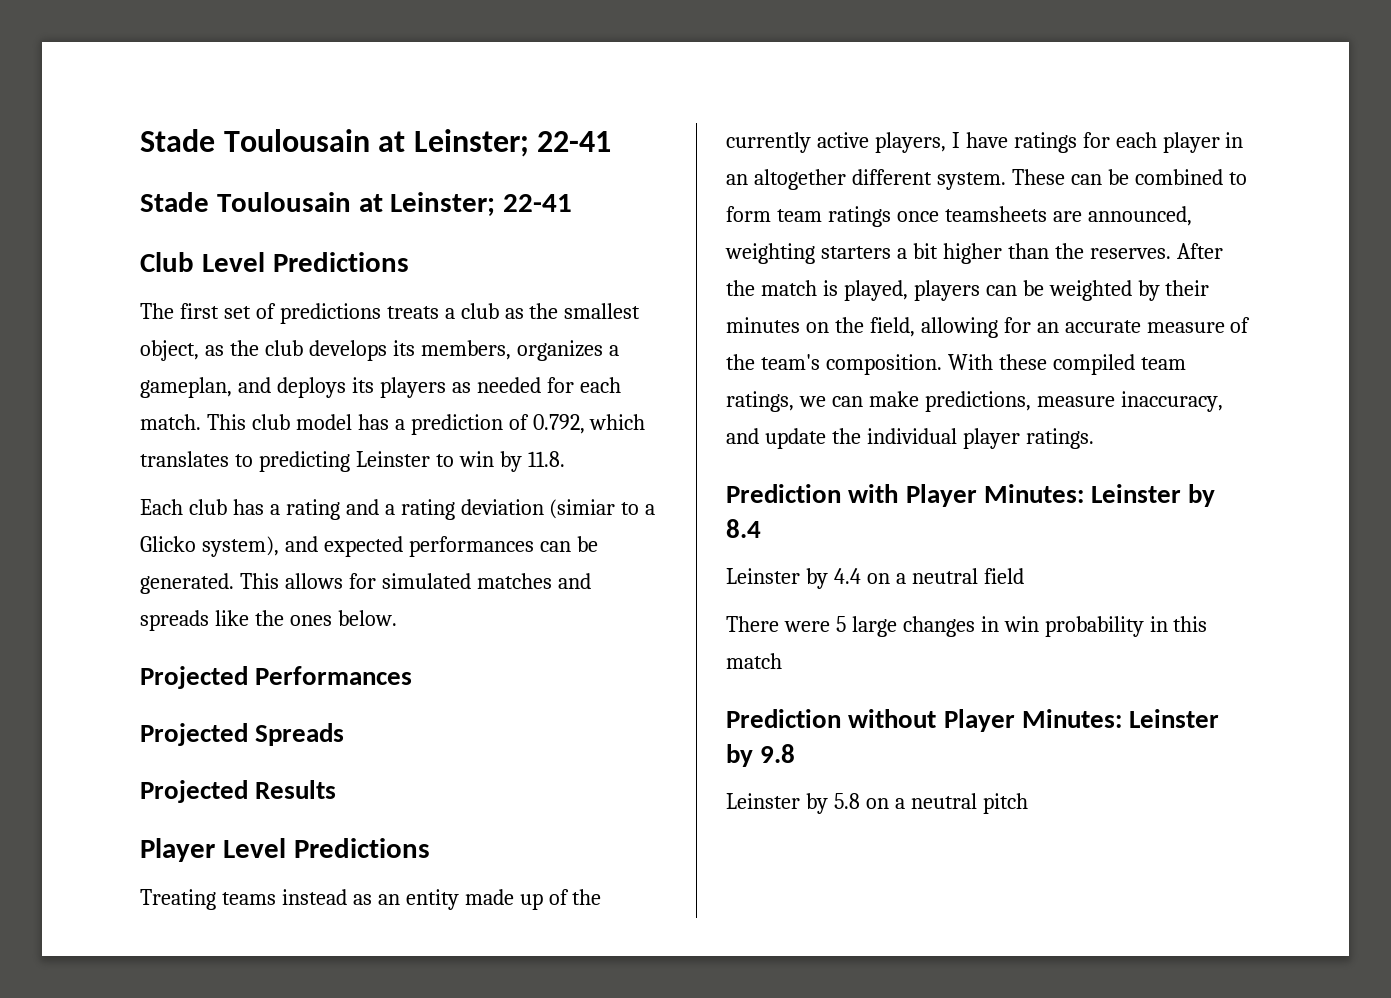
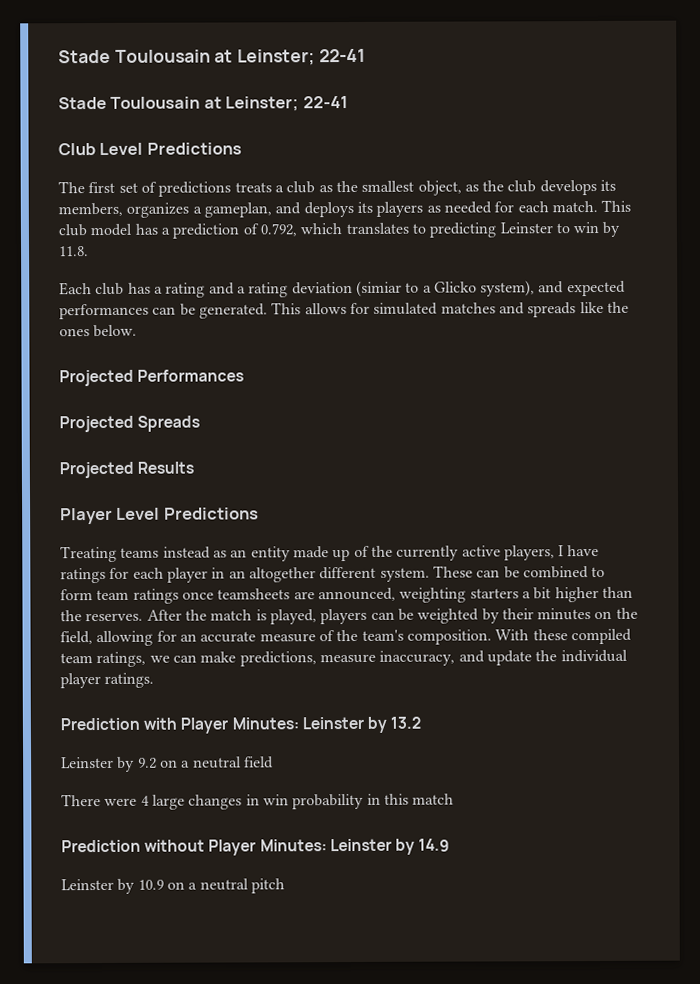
- Prediction with Player Minutes: Leinster by 8.4
- Leinster by 4.4 on a neutral field
+ Prediction with Player Minutes: Leinster by 13.2
+ Leinster by 9.2 on a neutral field
- There were 5 large changes in win probability in this match
+ There were 4 large changes in win probability in this match
- Prediction without Player Minutes: Leinster by 9.8
- Leinster by 5.8 on a neutral pitch
+ Prediction without Player Minutes: Leinster by 14.9
+ Leinster by 10.9 on a neutral pitch

